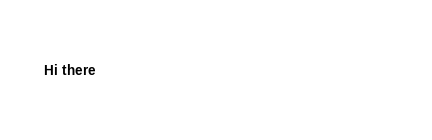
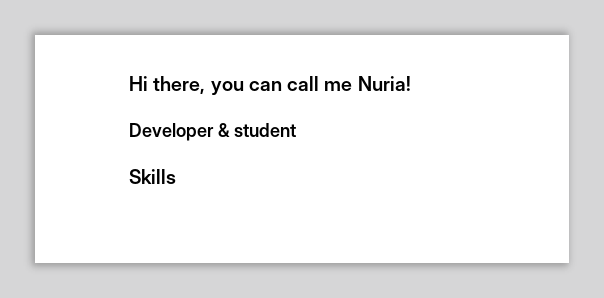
- Hi there
+ Hi there, you can call me Nuria!
+ Developer & student
+ Skills

